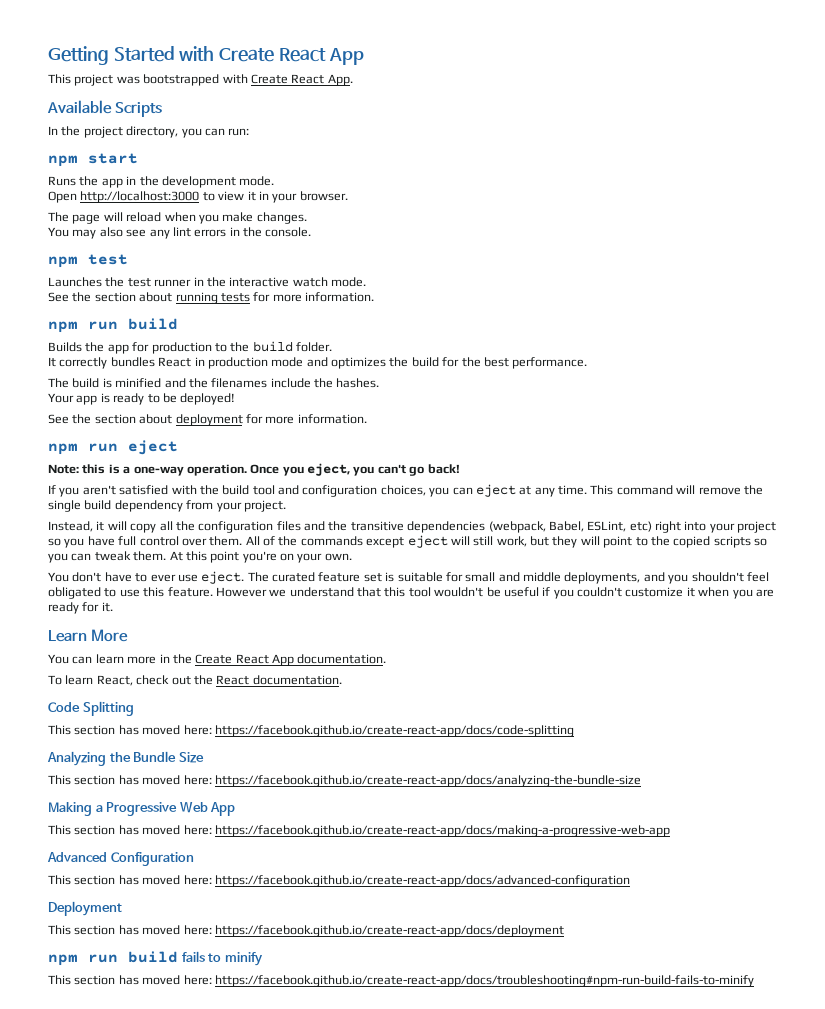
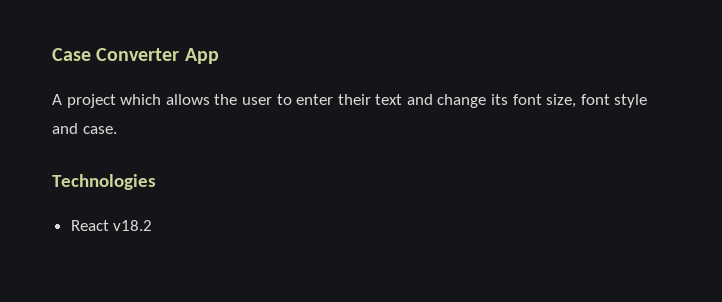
- Getting Started with Create React App
- This project was bootstrapped with Create React App.
- Available Scripts
- In the project directory, you can run:
- npm start
- Runs the app in the development mode.
- Open http://localhost:3000 to view it in your browser.
- The page will reload when you make changes.
- You may also see any lint errors in the console.
- npm test
- Launches the test runner in the interactive watch mode.
- See the section about running tests for more information.
- npm run build
- Builds the app for production to the build folder.
- It correctly bundles React in production mode and optimizes the build for the best performance.
- The build is minified and the filenames include the hashes.
- Your app is ready to be deployed!
- See the section about deployment for more information.
- npm run eject
- Note: this is a one-way operation. Once you eject, you can't go back!
- If you aren't satisfied with the build tool and configuration choices, you can eject at any time. This command will remove the single build dependency from your project.
- Instead, it will copy all the configuration files and the transitive dependencies (webpack, Babel, ESLint, etc) right into your project so you have full control over them. All of the commands except eject will still work, but they will point to the copied scripts so you can tweak them. At this point you're on your own.
- You don't have to ever use eject. The curated feature set is suitable for small and middle deployments, and you shouldn't feel obligated to use this feature. However we understand that this tool wouldn't be useful if you couldn't customize it when you are ready for it.
- Learn More
- You can learn more in the Create React App documentation.
- To learn React, check out the React documentation.
- Code Splitting
- This section has moved here: https://facebook.github.io/create-react-app/docs/code-splitting
- Analyzing the Bundle Size
- This section has moved here: https://facebook.github.io/create-react-app/docs/analyzing-the-bundle-size
- Making a Progressive Web App
- This section has moved here: https://facebook.github.io/create-react-app/docs/making-a-progressive-web-app
- Advanced Configuration
- This section has moved here: https://facebook.github.io/create-react-app/docs/advanced-configuration
- Deployment
- This section has moved here: https://facebook.github.io/create-react-app/docs/deployment
- npm run build fails to minify
- This section has moved here: https://facebook.github.io/create-react-app/docs/troubleshooting#npm-run-build-fails-to-minify
+ Case Converter App
+ A project which allows the user to enter their text and change its font size, font style and case.
+ Technologies
+ React v18.2

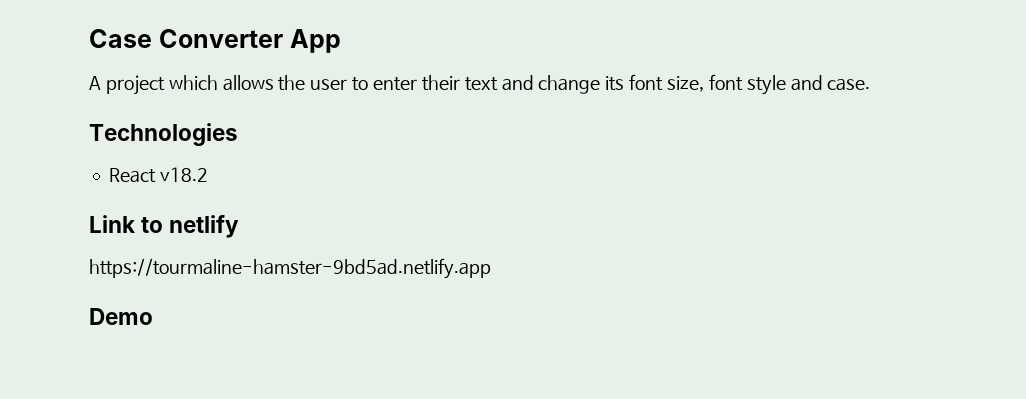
+ Link to netlify
+ https://tourmaline-hamster-9bd5ad.netlify.app
+ Demo

